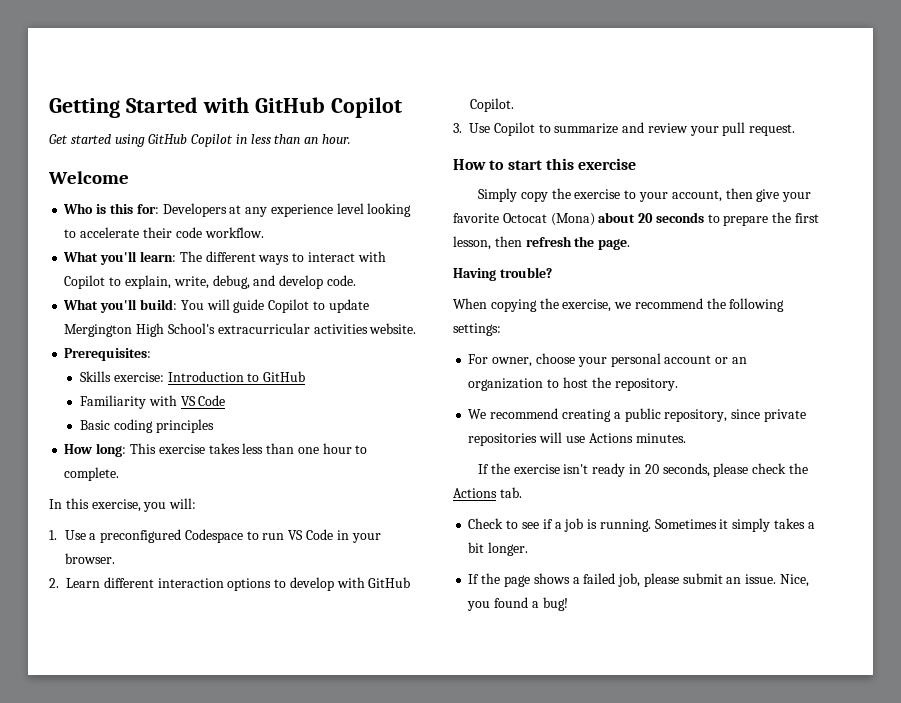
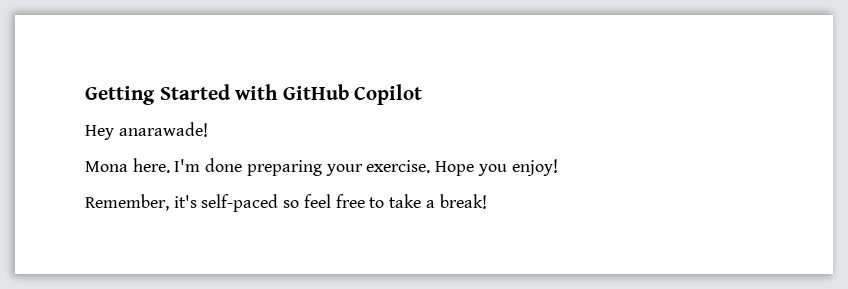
- Get started using GitHub Copilot in less than an hour.
- Welcome
- Who is this for: Developers at any experience level looking to accelerate their code workflow.
- What you'll learn: The different ways to interact with Copilot to explain, write, debug, and develop code.
- What you'll build: You will guide Copilot to update Mergington High School's extracurricular activities website.
- Prerequisites:
- Skills exercise: Introduction to GitHub
- Familiarity with VS Code
- Basic coding principles
- How long: This exercise takes less than one hour to complete.
- In this exercise, you will:
- 1. Use a preconfigured Codespace to run VS Code in your browser.
- 2. Learn different interaction options to develop with GitHub Copilot.
- 3. Use Copilot to summarize and review your pull request.
- How to start this exercise
- Simply copy the exercise to your account, then give your favorite Octocat (Mona) about 20 seconds to prepare the first lesson, then refresh the page.
- Having trouble?
- When copying the exercise, we recommend the following settings:
- For owner, choose your personal account or an organization to host the repository.
- We recommend creating a public repository, since private repositories will use Actions minutes.
- If the exercise isn't ready in 20 seconds, please check the Actions tab.
- Check to see if a job is running. Sometimes it simply takes a bit longer.
- If the page shows a failed job, please submit an issue. Nice, you found a bug!
+ Hey anarawade!
+ Mona here. I'm done preparing your exercise. Hope you enjoy!
+ Remember, it's self-paced so feel free to take a break!

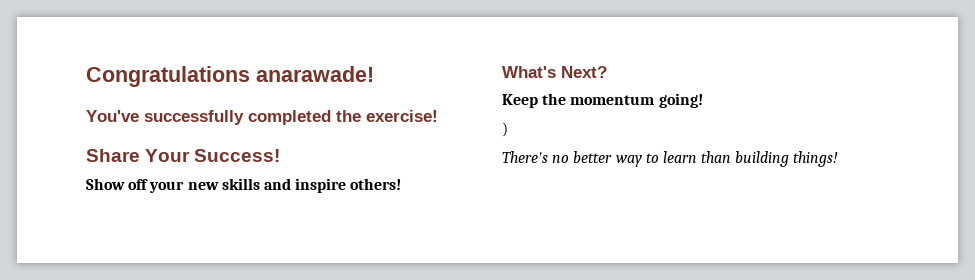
- Getting Started with GitHub Copilot
- Hey anarawade!
- Mona here. I'm done preparing your exercise. Hope you enjoy!
- Remember, it's self-paced so feel free to take a break!
+ Congratulations anarawade!
+ You've successfully completed the exercise!
+ Share Your Success!
+ Show off your new skills and inspire others!
+ What's Next?
+ Keep the momentum going!
+ )
+ There's no better way to learn than building things!

